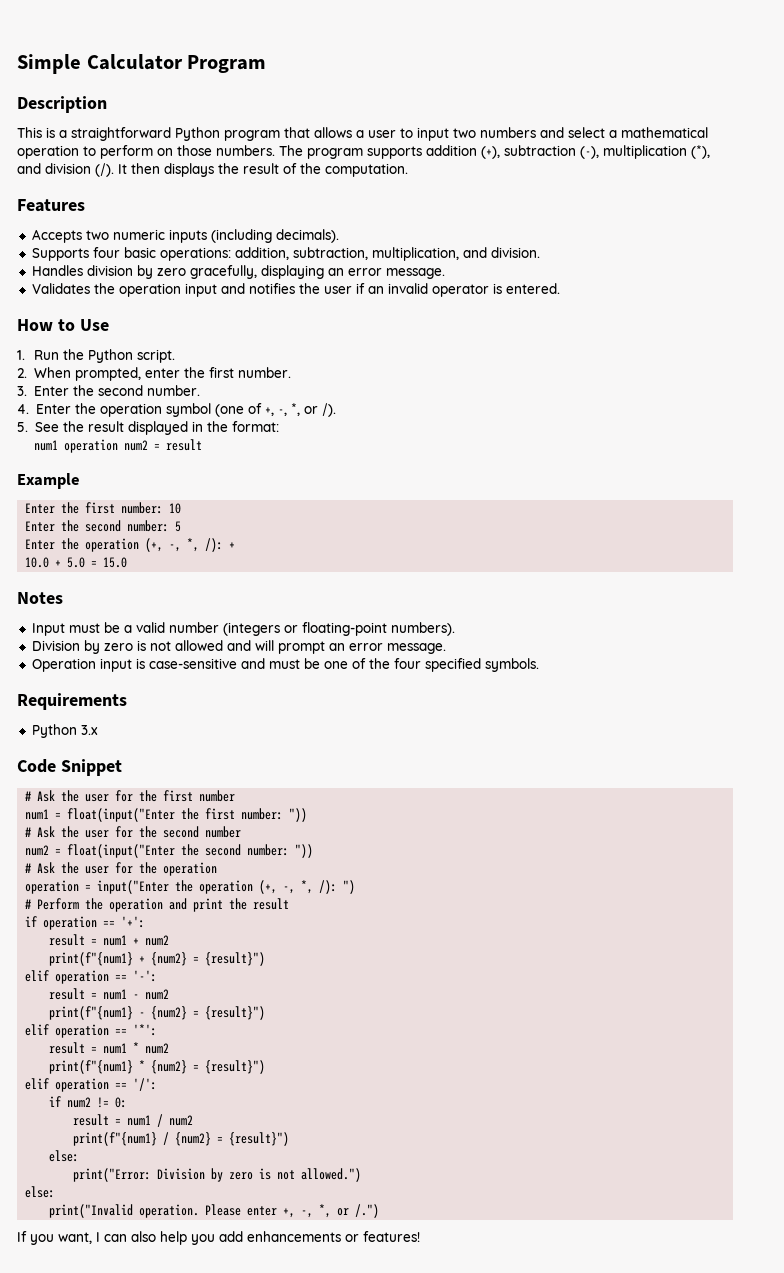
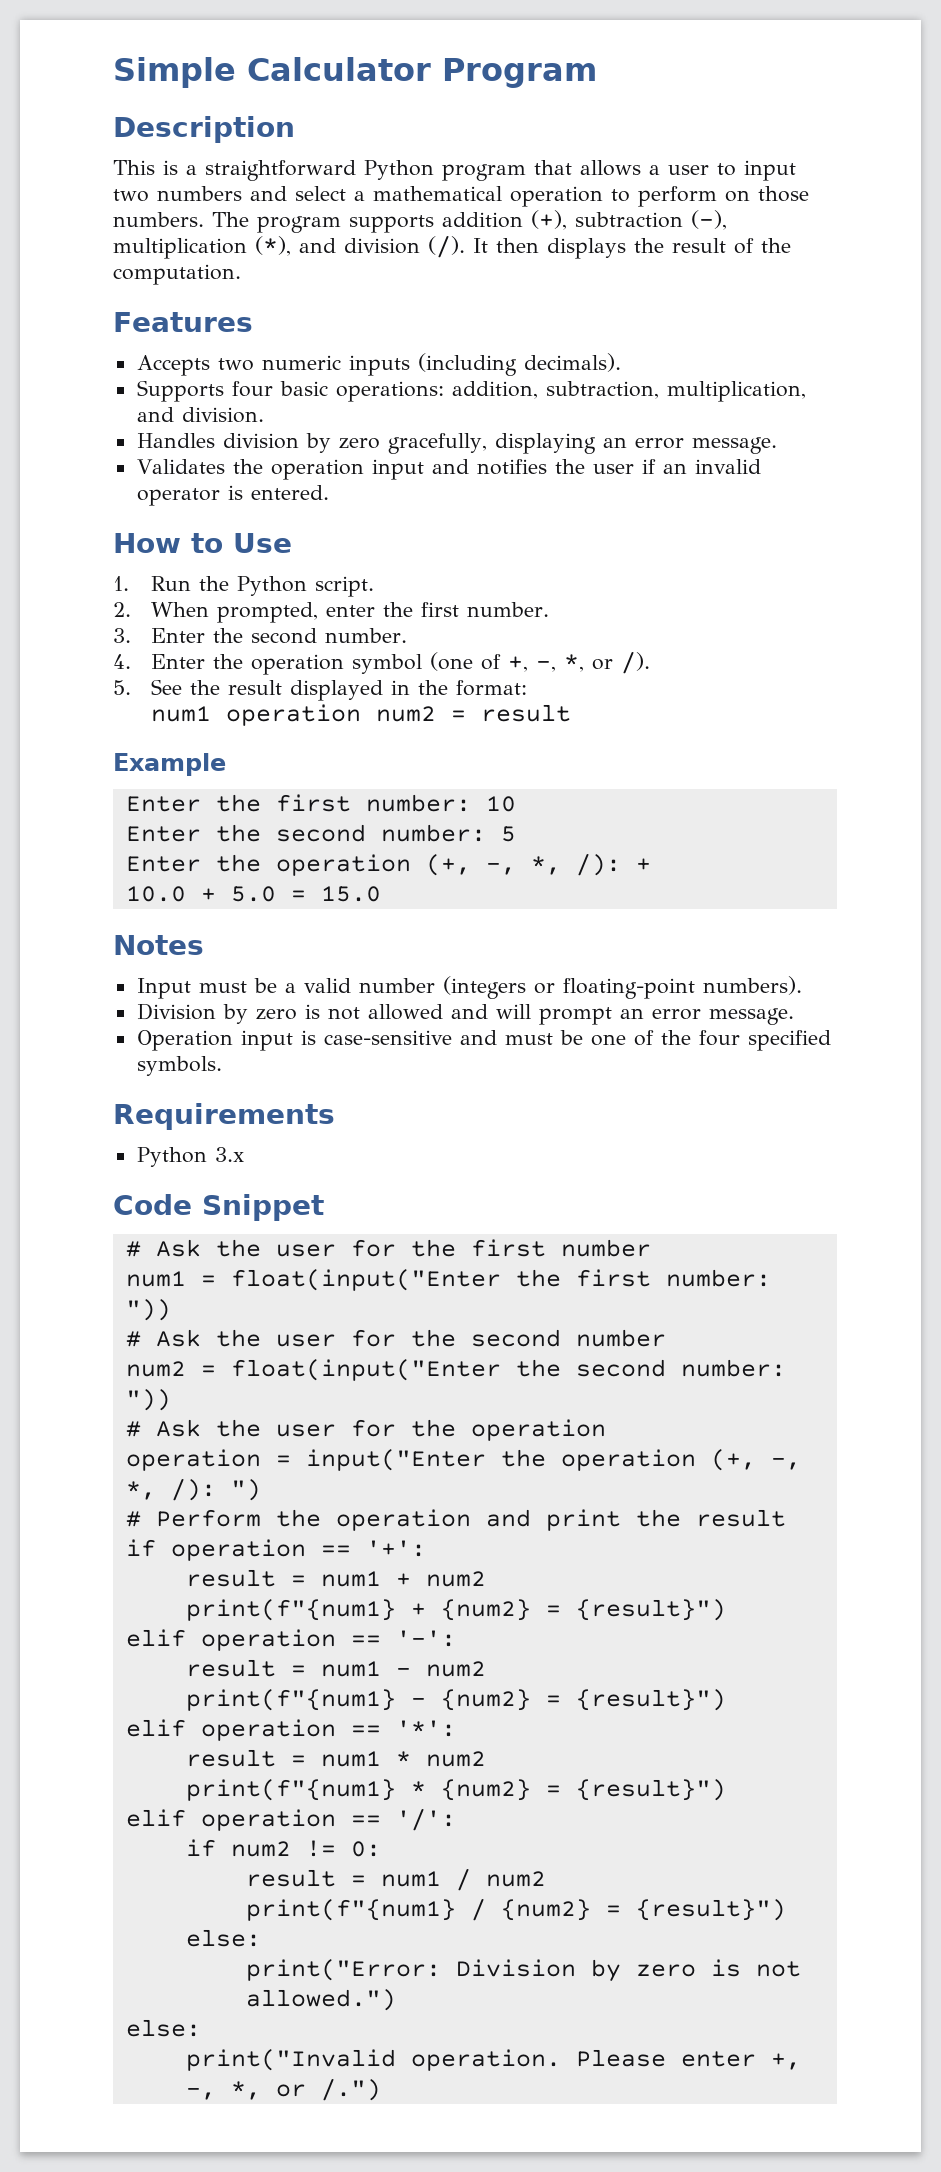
- If you want, I can also help you add enhancements or features!

